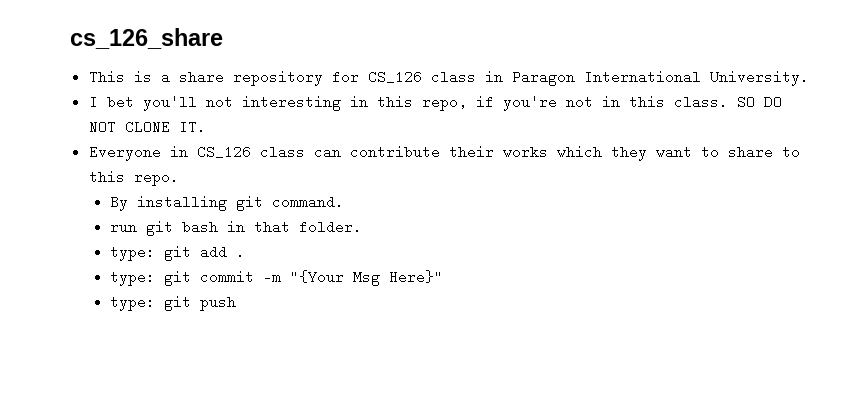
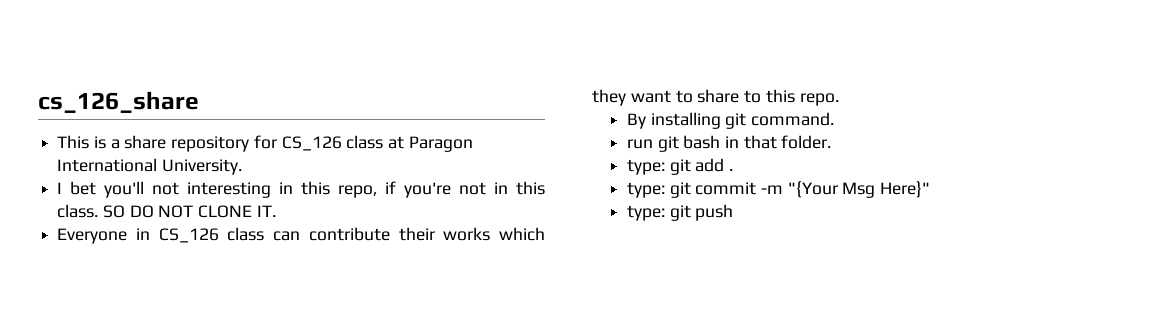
- This is a share repository for CS_126 class in Paragon International University.
+ This is a share repository for CS_126 class at Paragon International University.

